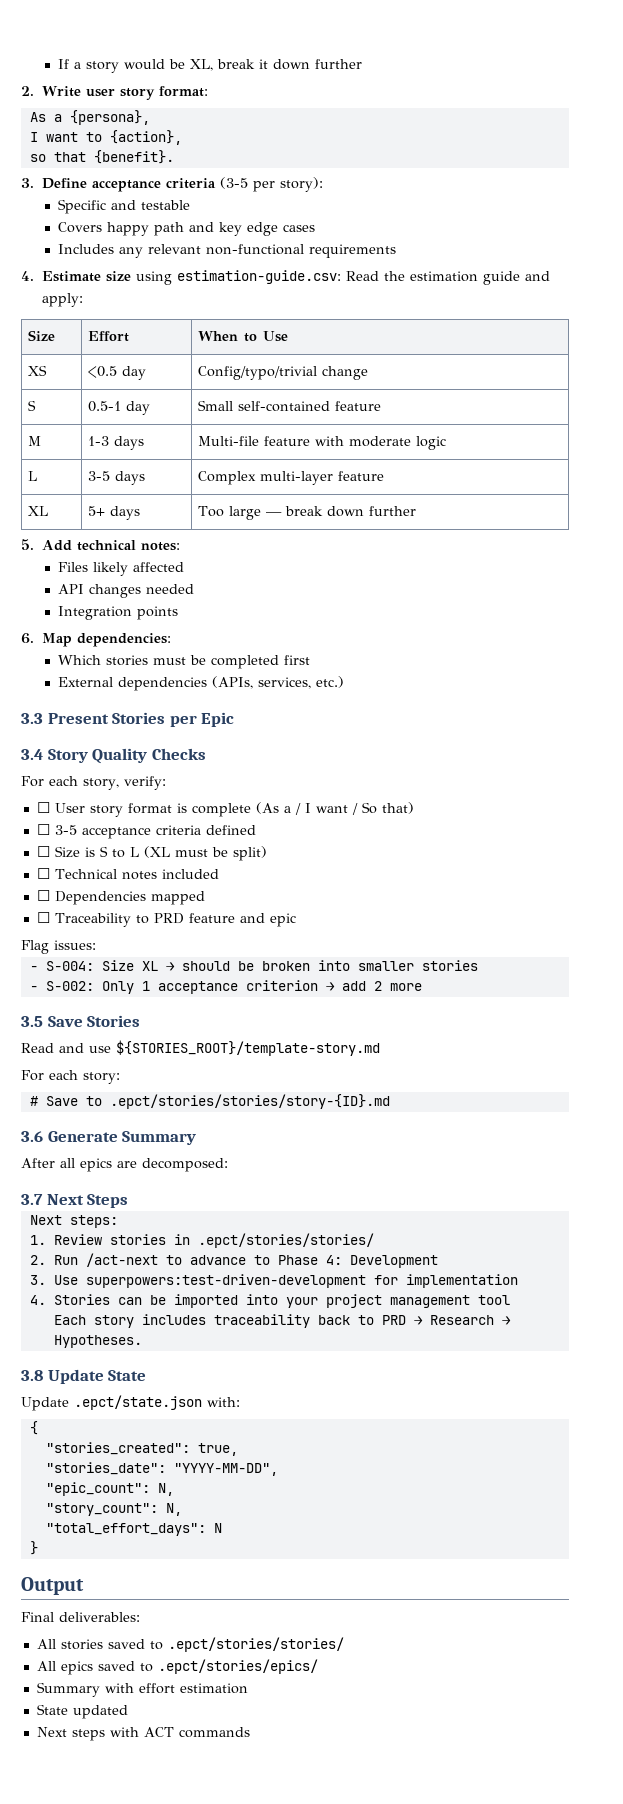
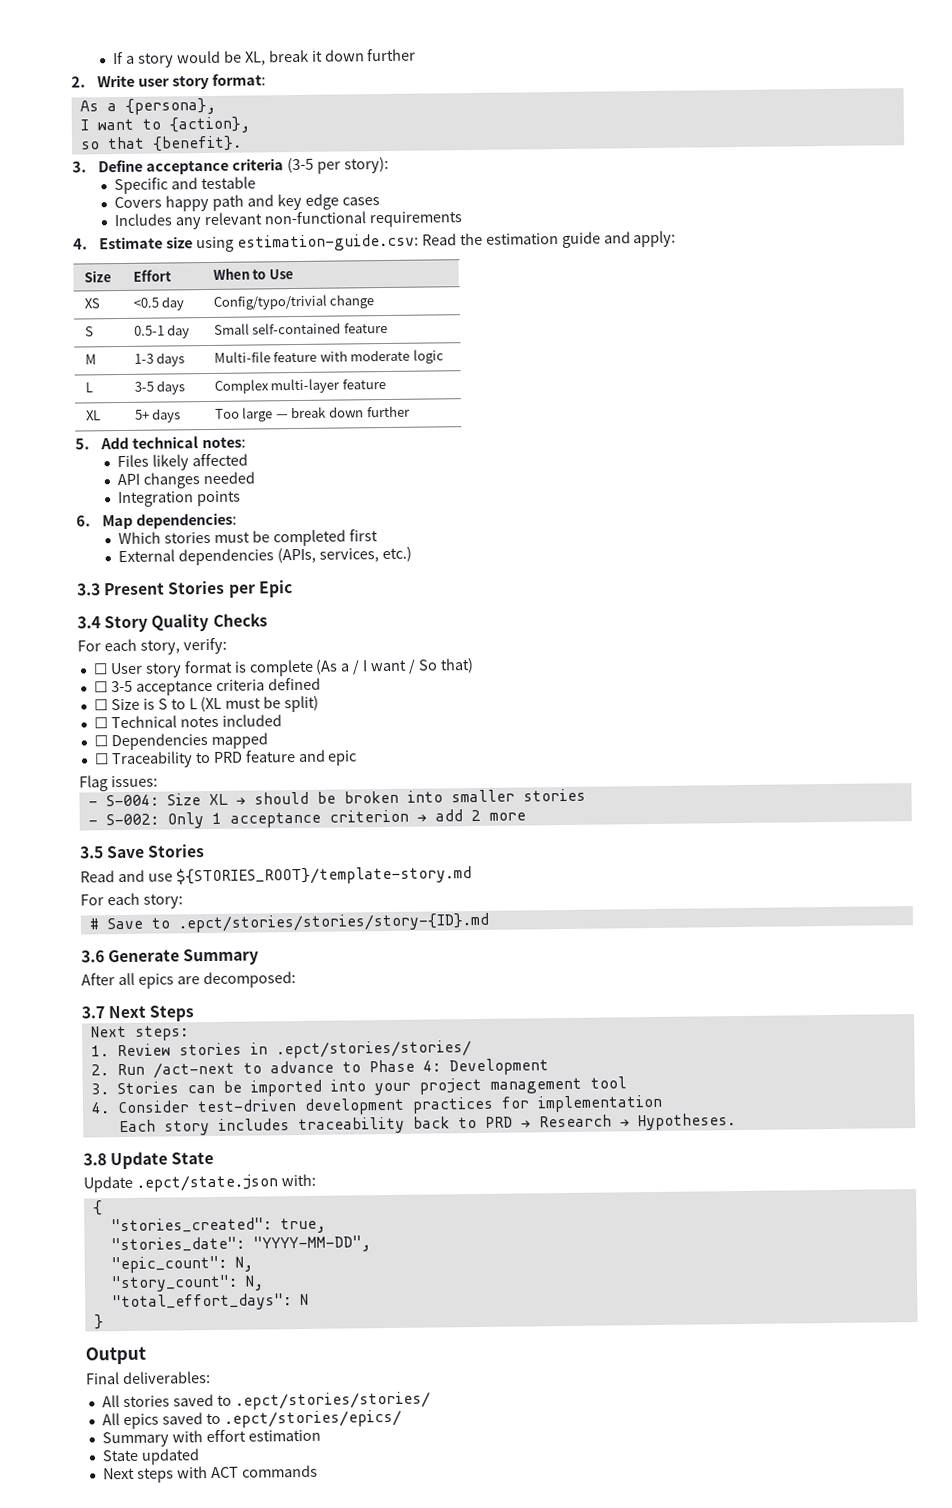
- 3. Use superpowers:test-driven-development for implementation
- 4. Stories can be imported into your project management tool
+ 3. Stories can be imported into your project management tool
+ 4. Consider test-driven development practices for implementation

